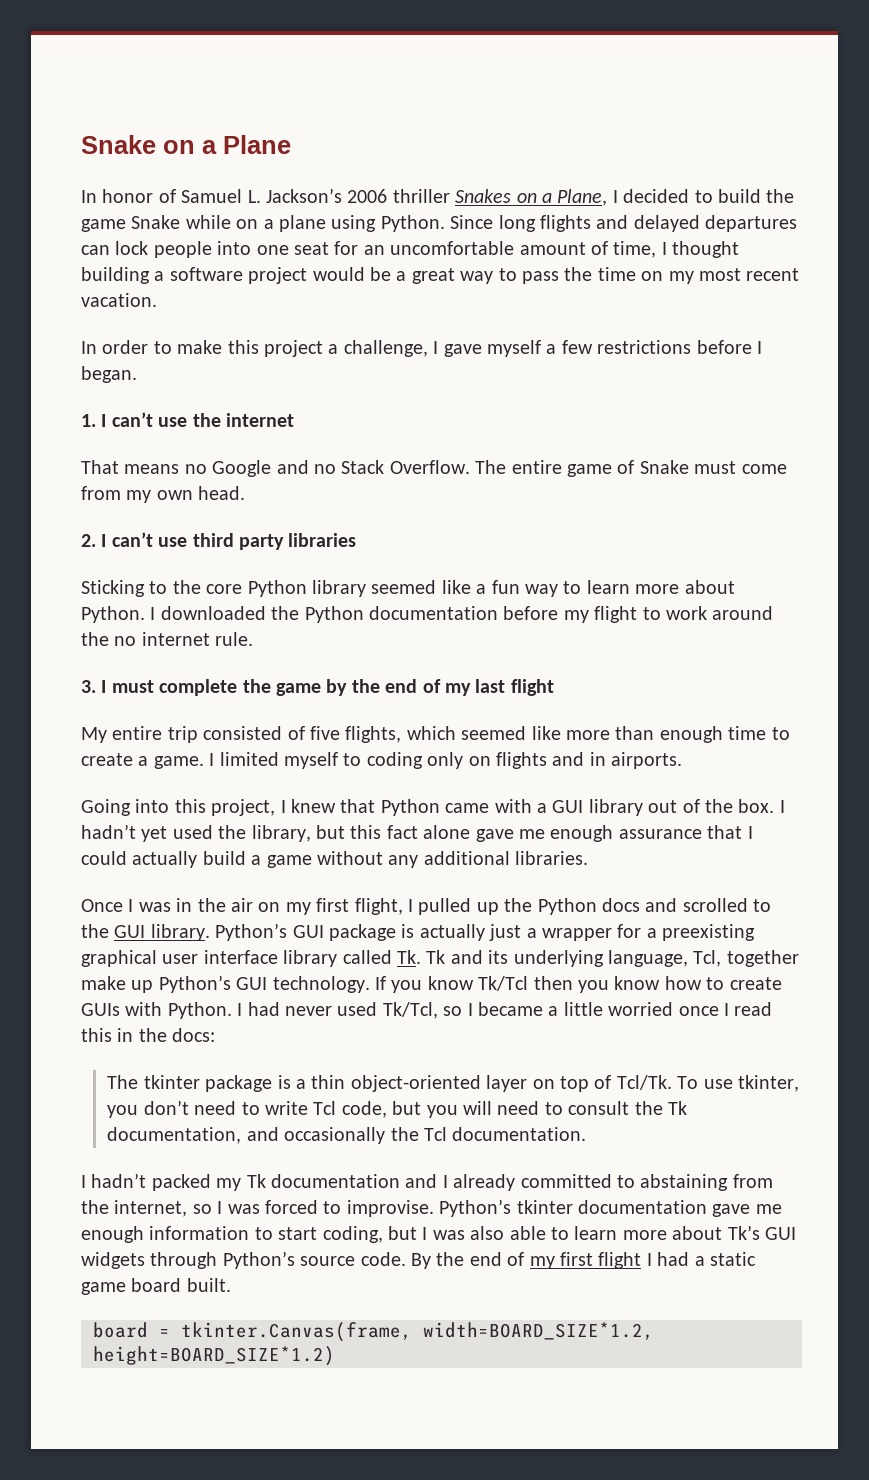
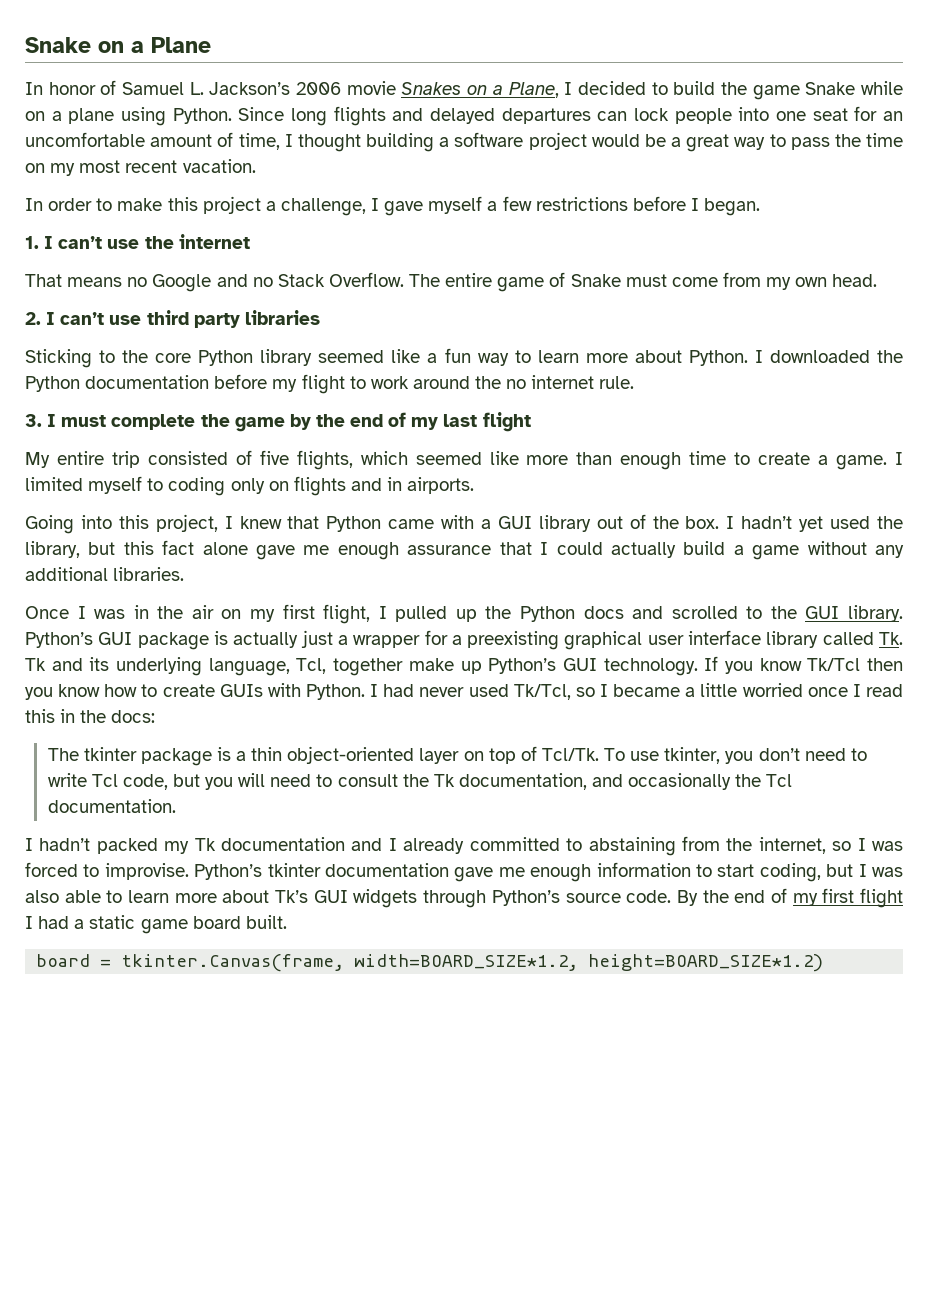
- In honor of Samuel L. Jackson’s 2006 thriller Snakes on a Plane, I decided to build the game Snake while on a plane using Python.
+ In honor of Samuel L. Jackson’s 2006 movie Snakes on a Plane, I decided to build the game Snake while on a plane using Python.

